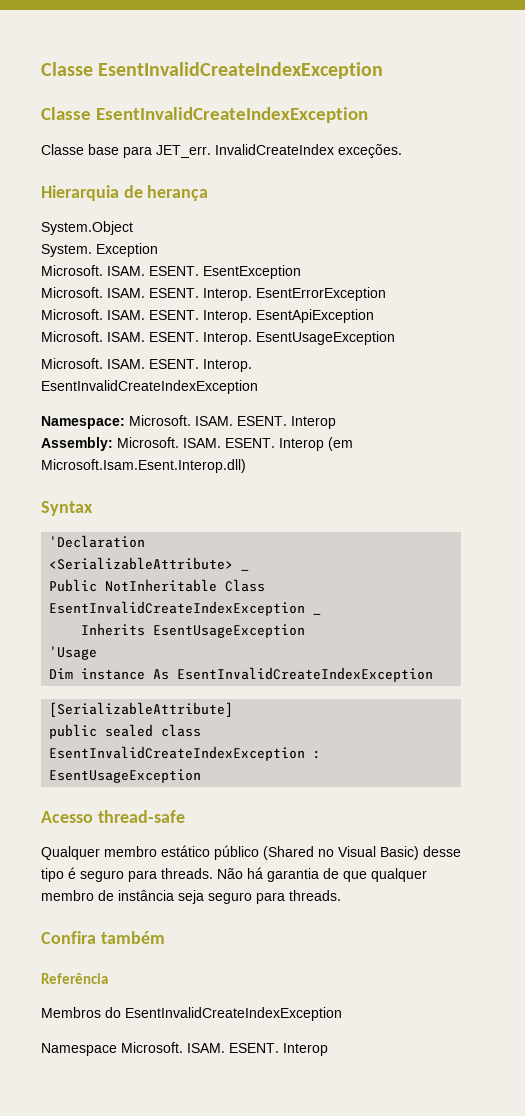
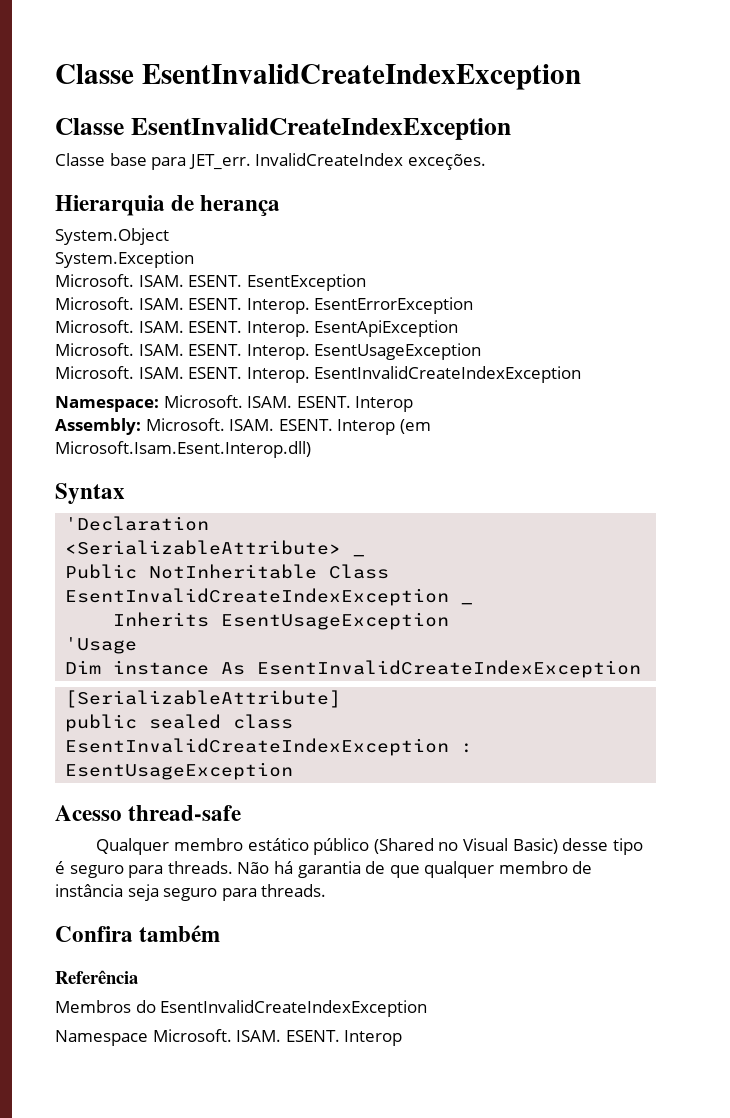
- System. Exception
+ System.Exception

